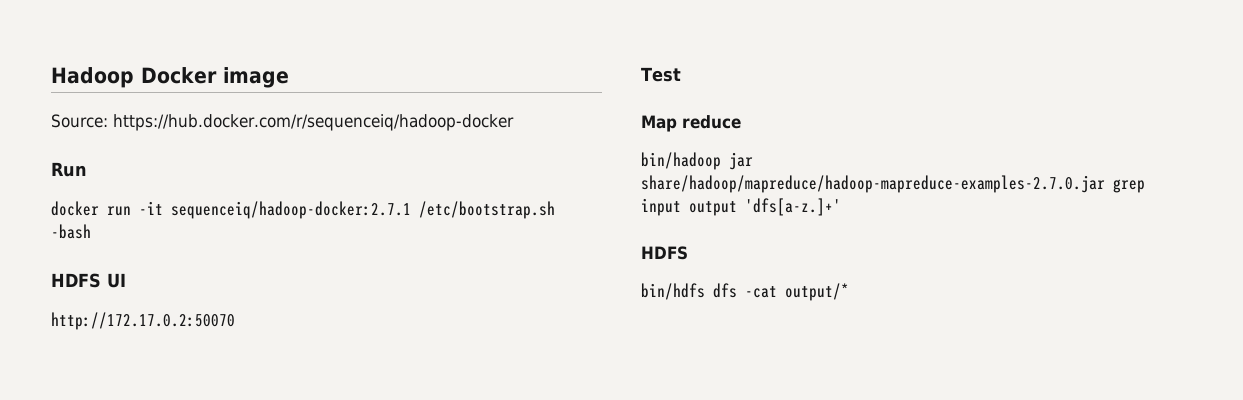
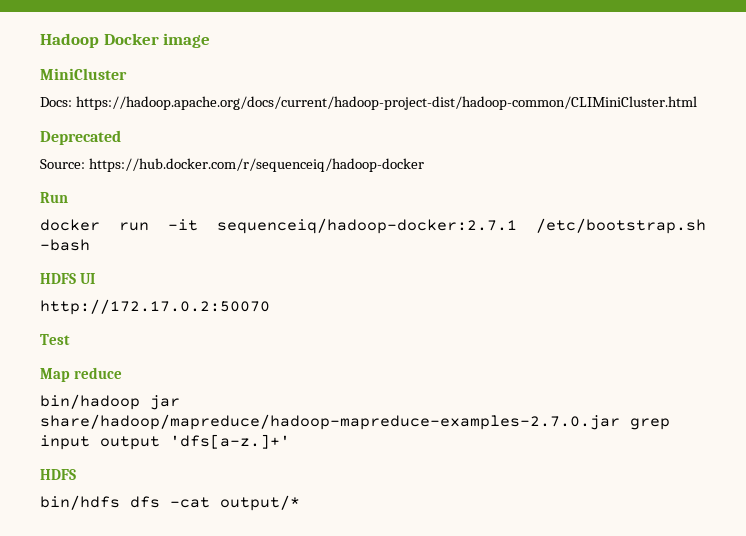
+ MiniCluster
+ Docs: https://hadoop.apache.org/docs/current/hadoop-project-dist/hadoop-common/CLIMiniCluster.html
+ Deprecated

